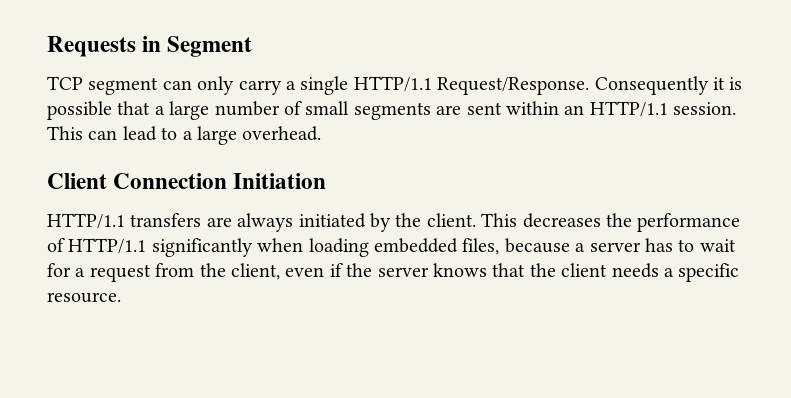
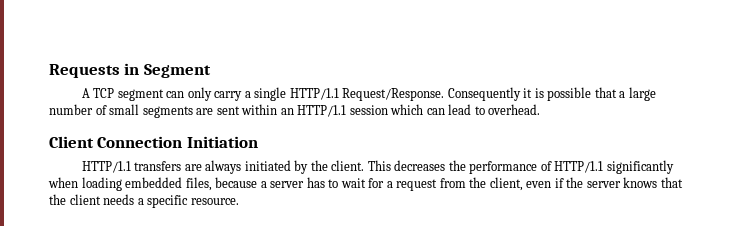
- TCP segment can only carry a single HTTP/1.1 Request/Response.
+ A TCP segment can only carry a single HTTP/1.1 Request/Response.
- Consequently it is possible that a large number of small segments are sent within an HTTP/1.1 session. This can lead to a large overhead.
+ Consequently it is possible that a large number of small segments are sent within an HTTP/1.1 session which can lead to overhead.

